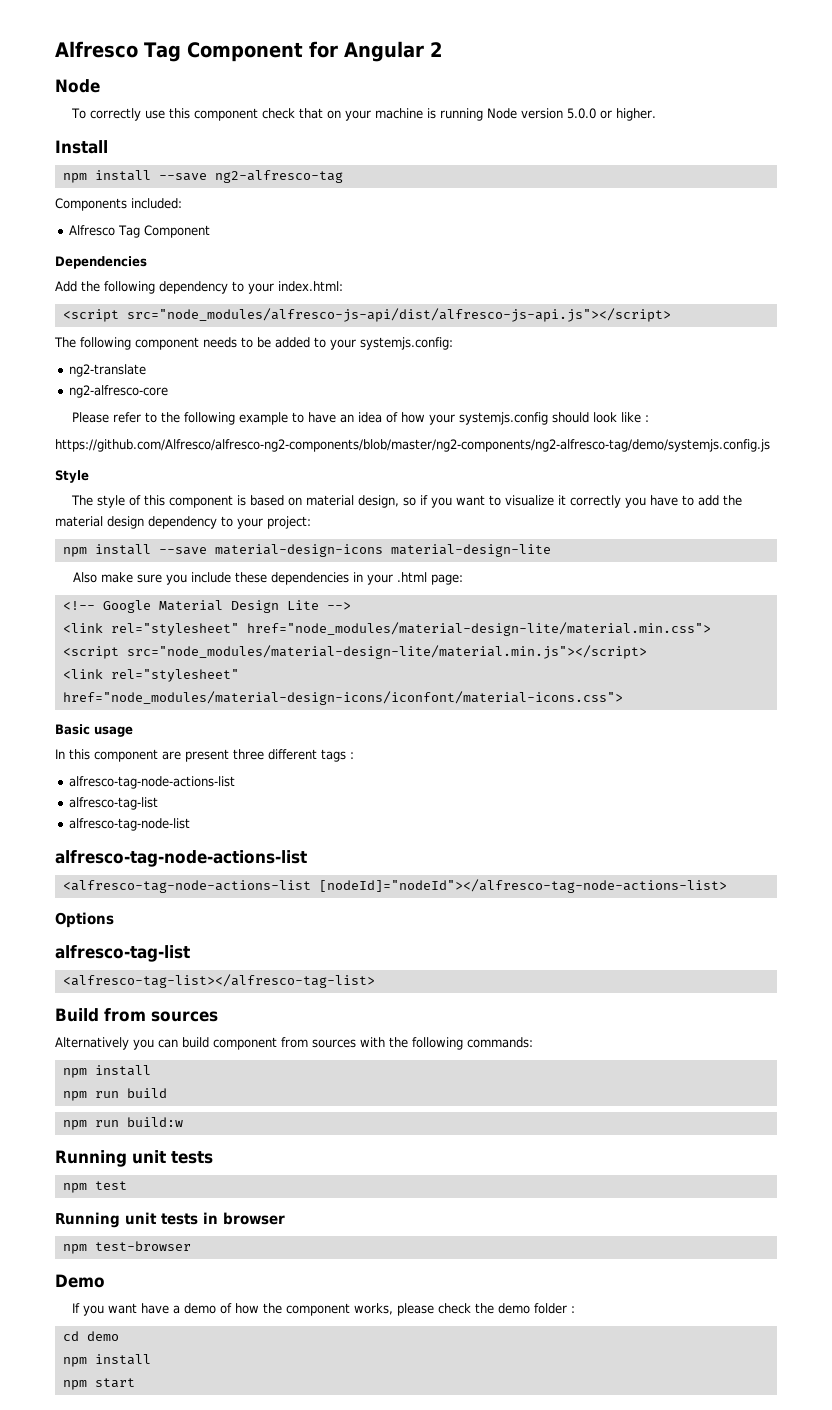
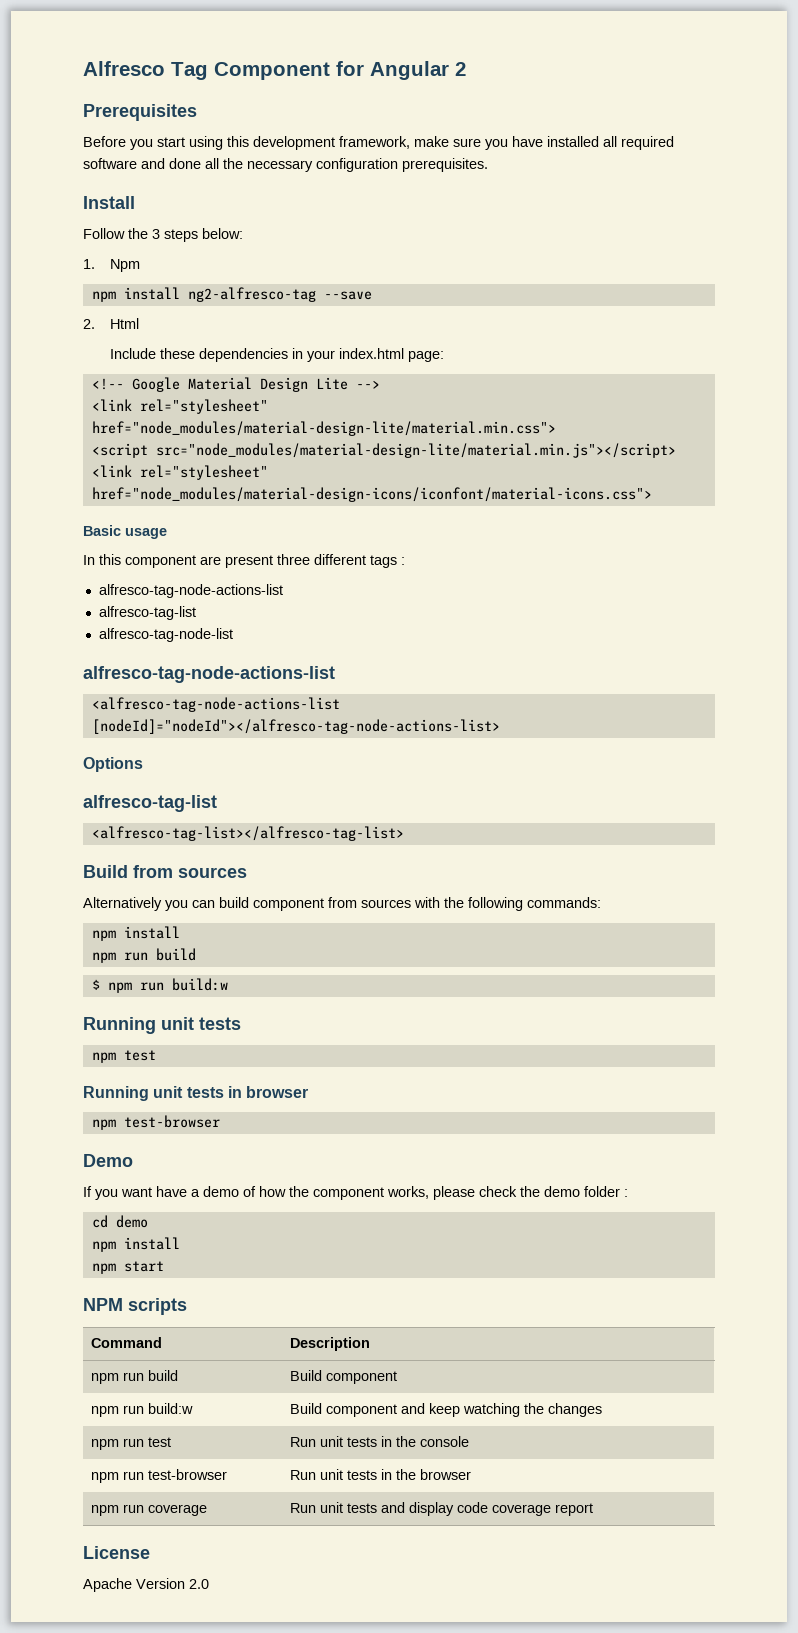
  Alfresco Tag Component for Angular 2
- Node
- To correctly use this component check that on your machine is running Node version 5.0.0 or higher.
+ Prerequisites
+ Before you start using this development framework, make sure you have installed all required software and done all the necessary configuration prerequisites.
  Install
- npm install --save ng2-alfresco-tag
- Components included:
- Alfresco Tag Component
- Dependencies
- Add the following dependency to your index.html:
- <script src="node_modules/alfresco-js-api/dist/alfresco-js-api.js"></script>
- The following component needs to be added to your systemjs.config:
- ng2-translate
- ng2-alfresco-core
- Please refer to the following example to have an idea of how your systemjs.config should look like :
- https://github.com/Alfresco/alfresco-ng2-components/blob/master/ng2-components/ng2-alfresco-tag/demo/systemjs.config.js
- Style
- The style of this component is based on material design, so if you want to visualize it correctly you have to add the material design dependency to your project:
- npm install --save material-design-icons material-design-lite
- Also make sure you include these dependencies in your .html page:
+ Follow the 3 steps below:
+ 1. Npm
+ npm install ng2-alfresco-tag --save
+ 2. Html
+ Include these dependencies in your index.html page:
- npm run build:w
+ $ npm run build:w
+ NPM scripts
+ Command | Description
+ npm run build | Build component
+ npm run build:w | Build component and keep watching the changes
+ npm run test | Run unit tests in the console
+ npm run test-browser | Run unit tests in the browser
+ npm run coverage | Run unit tests and display code coverage report
+ License
+ Apache Version 2.0

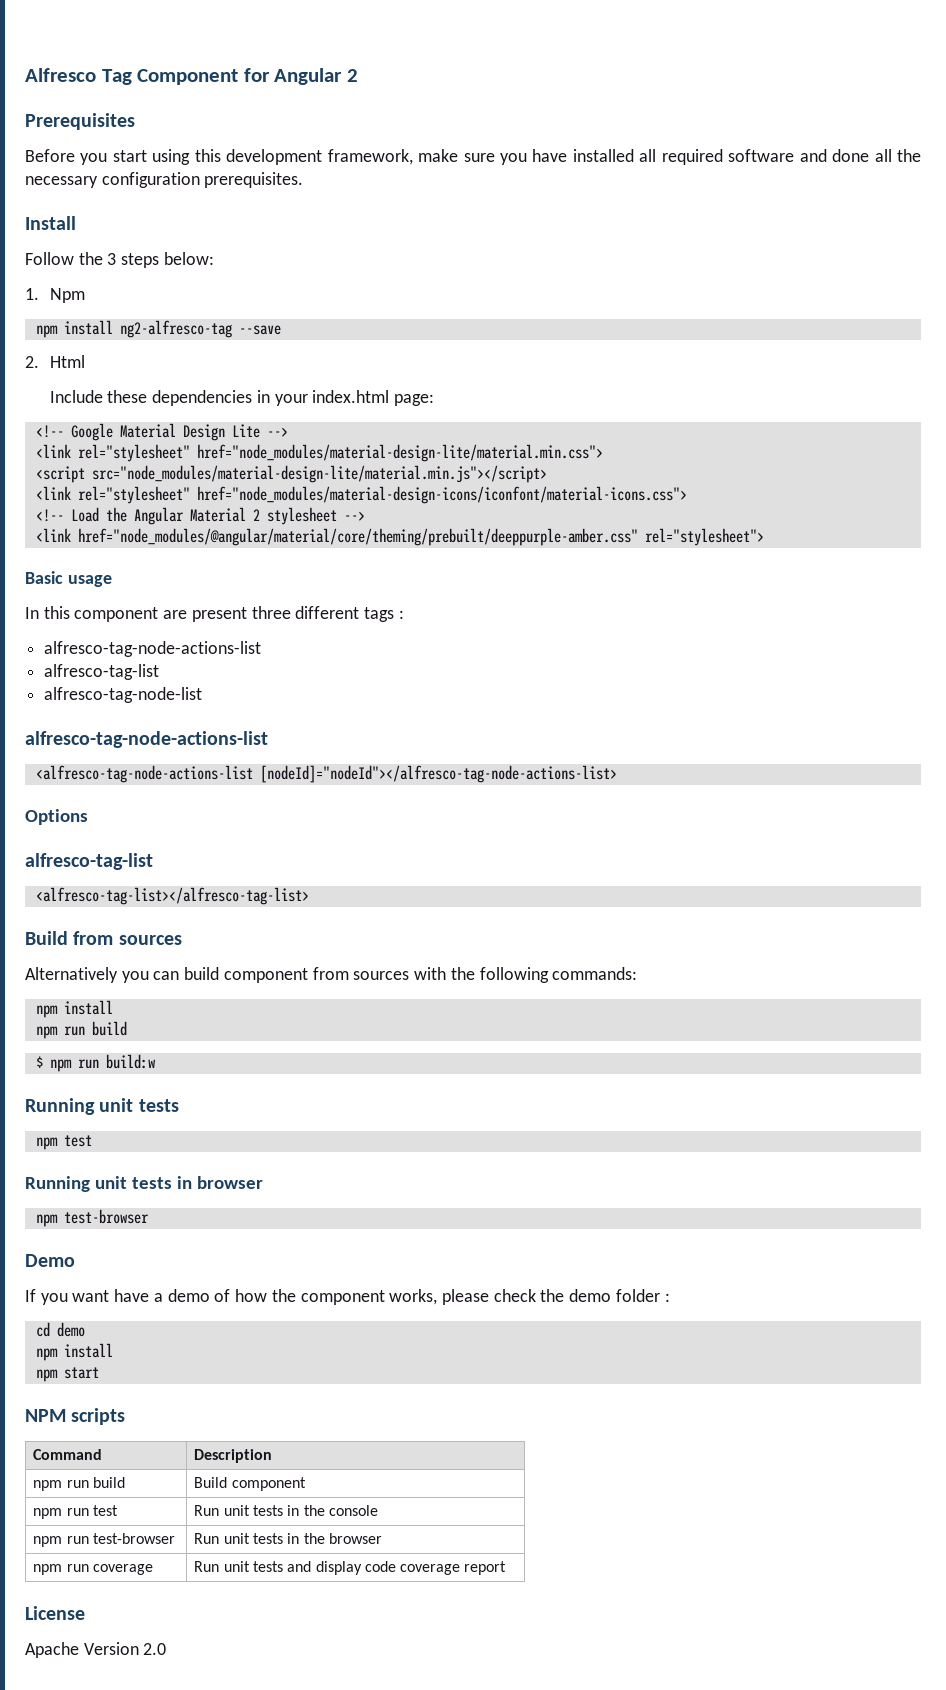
+ <!-- Load the Angular Material 2 stylesheet -->
+ <link href="node_modules/@angular/material/core/theming/prebuilt/deeppurple-amber.css" rel="stylesheet">
- npm run build:w | Build component and keep watching the changes

